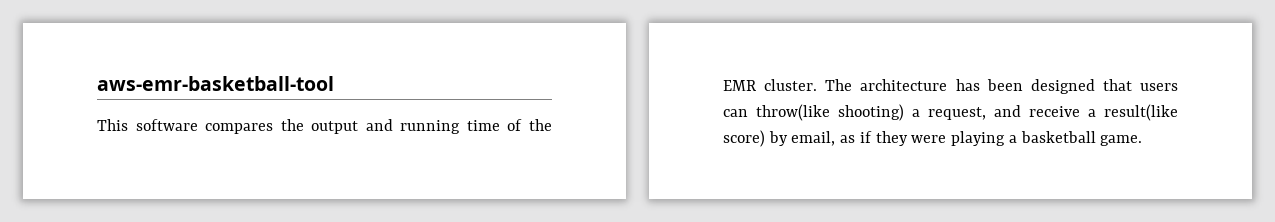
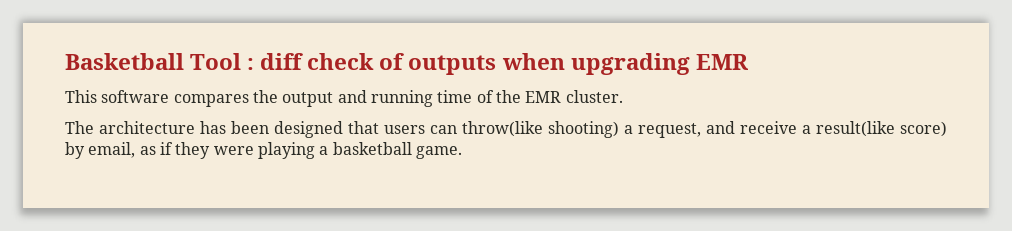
- aws-emr-basketball-tool
+ Basketball Tool : diff check of outputs when upgrading EMR
- This software compares the output and running time of the EMR cluster. The architecture has been designed that users can throw(like shooting) a request, and receive a result(like score) by email, as if they were playing a basketball game.
+ This software compares the output and running time of the EMR cluster.
+ The architecture has been designed that users can throw(like shooting) a request, and receive a result(like score) by email, as if they were playing a basketball game.

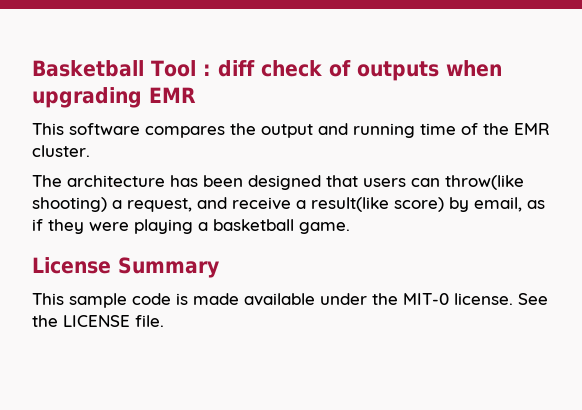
+ License Summary
+ This sample code is made available under the MIT-0 license. See the LICENSE file.

